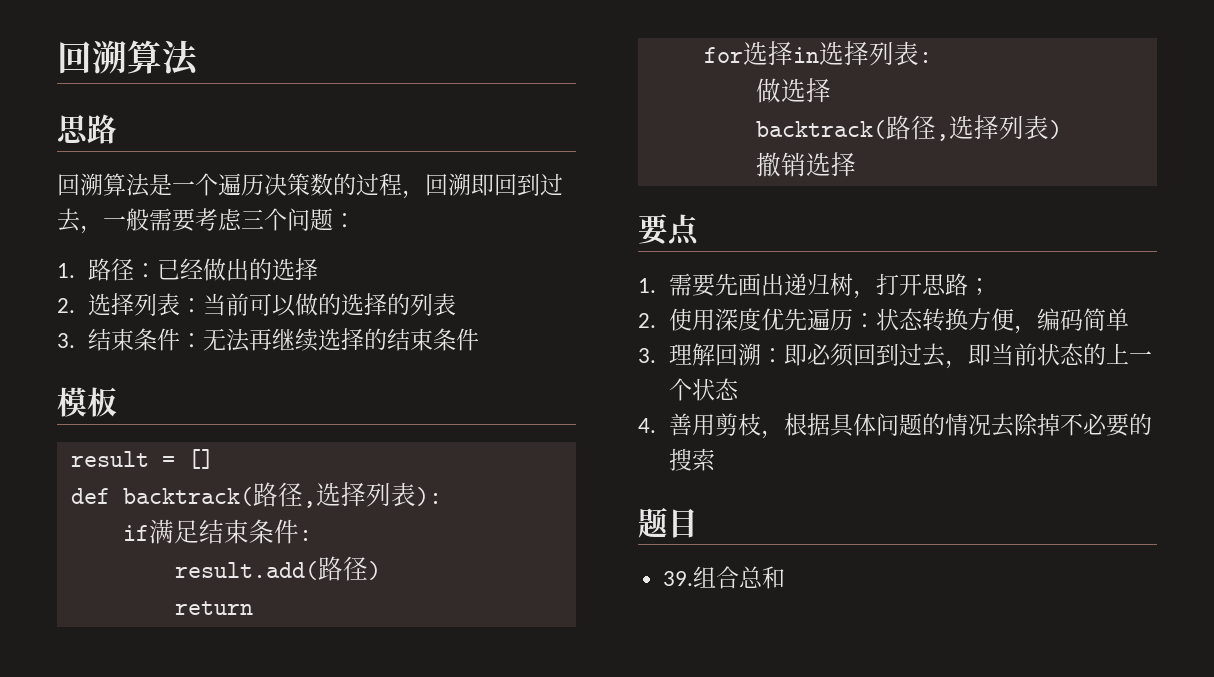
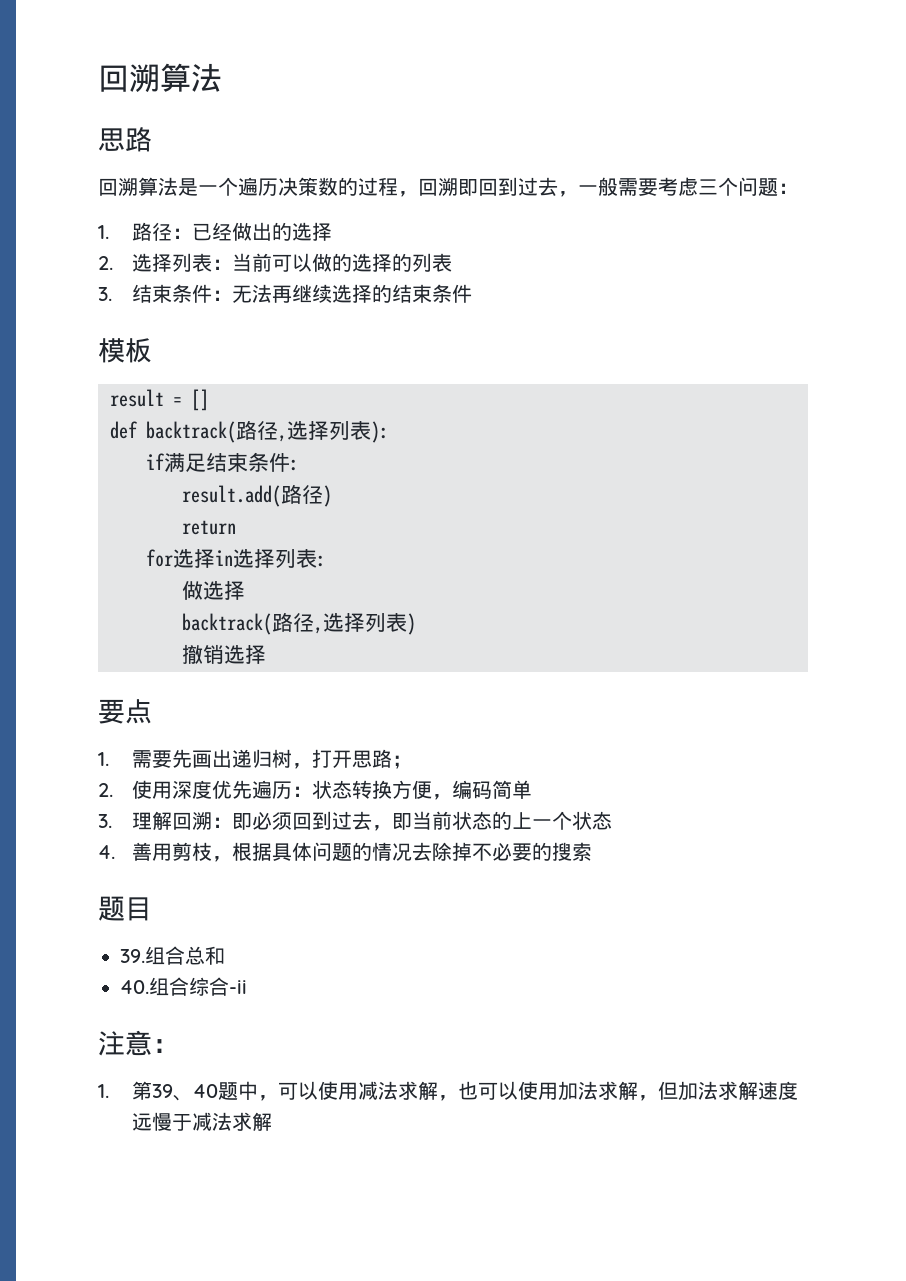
+ 40.组合综合-ii
+ 注意：
+ 1.第39、40题中，可以使用减法求解，也可以使用加法求解，但加法求解速度远慢于减法求解

